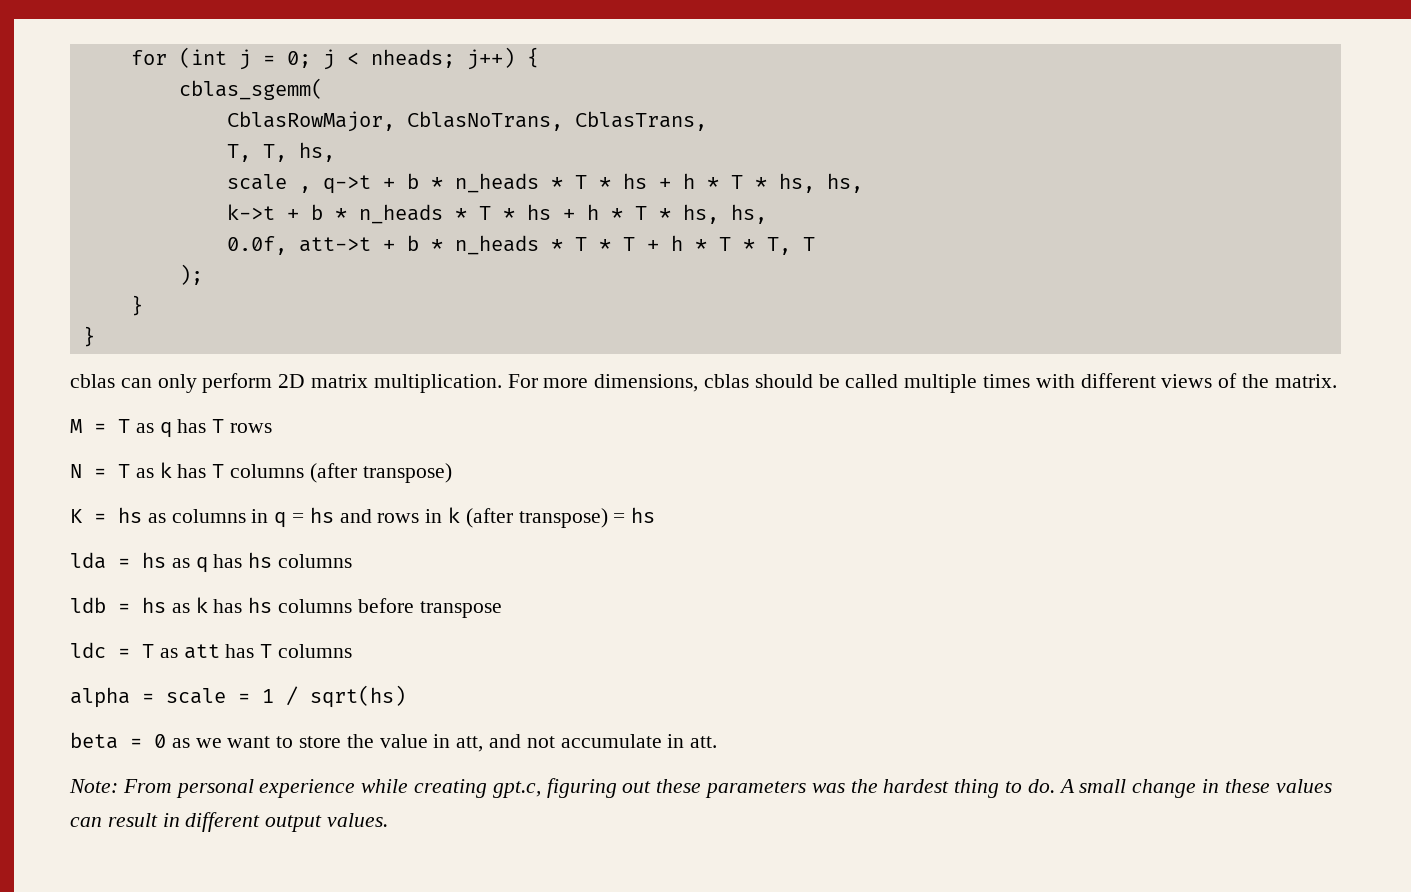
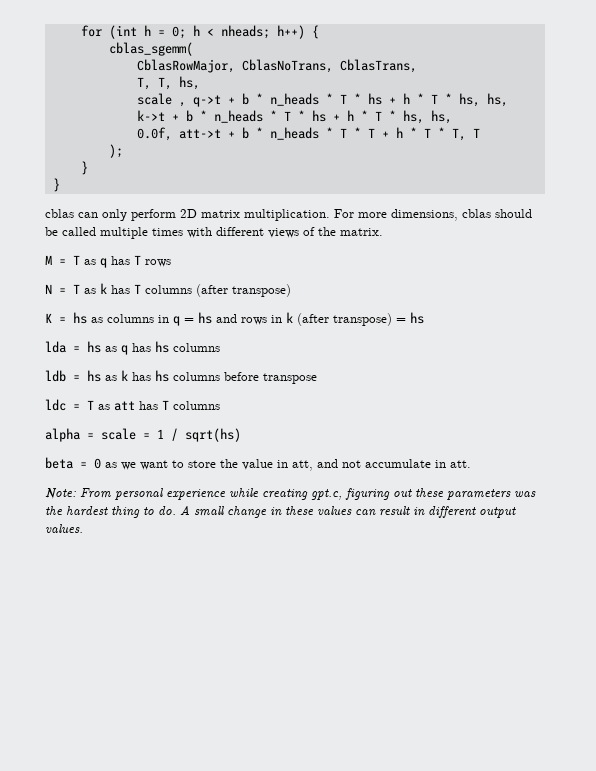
- for (int j = 0; j < nheads; j++) {
+ for (int h = 0; h < nheads; h++) {

